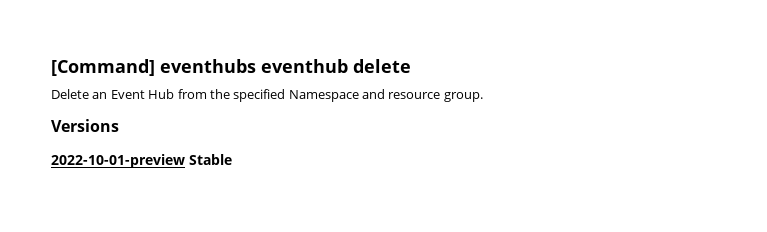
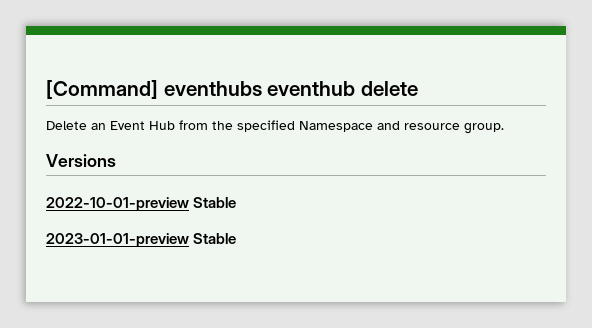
+ 2023-01-01-preview Stable

